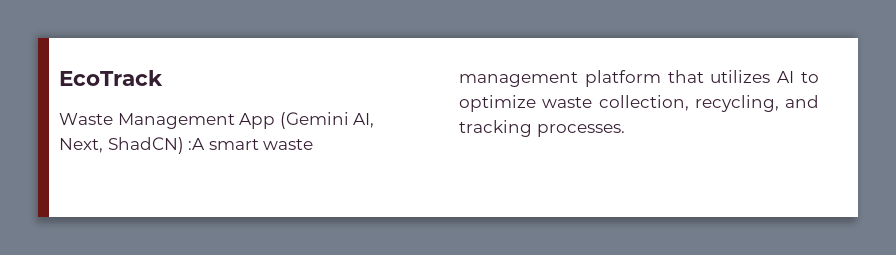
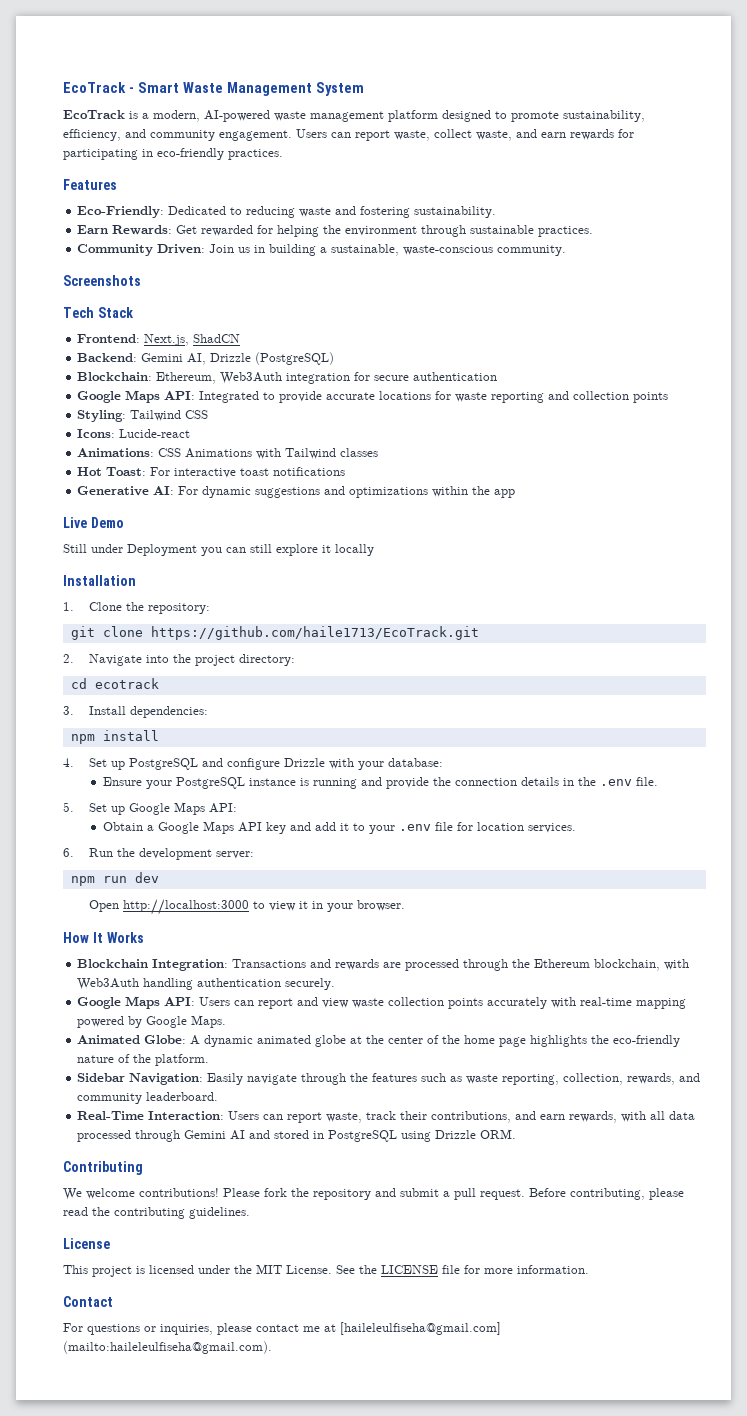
- EcoTrack
- Waste Management App (Gemini AI, Next, ShadCN) :A smart waste management platform that utilizes AI to optimize waste collection, recycling, and tracking processes.
+ EcoTrack - Smart Waste Management System
+ EcoTrack is a modern, AI-powered waste management platform designed to promote sustainability, efficiency, and community engagement. Users can report waste, collect waste, and earn rewards for participating in eco-friendly practices.
+ Features
+ Eco-Friendly: Dedicated to reducing waste and fostering sustainability.
+ Earn Rewards: Get rewarded for helping the environment through sustainable practices.
+ Community Driven: Join us in building a sustainable, waste-conscious community.
+ Screenshots
+ Tech Stack
+ Frontend: Next.js, ShadCN
+ Backend: Gemini AI, Drizzle (PostgreSQL)
+ Blockchain: Ethereum, Web3Auth integration for secure authentication
+ Google Maps API: Integrated to provide accurate locations for waste reporting and collection points
+ Styling: Tailwind CSS
+ Icons: Lucide-react
+ Animations: CSS Animations with Tailwind classes
+ Hot Toast: For interactive toast notifications
+ Generative AI: For dynamic suggestions and optimizations within the app
+ Live Demo
+ Still under Deployment you can still explore it locally
+ Installation
+ 1. Clone the repository:
+ git clone https://github.com/haile1713/EcoTrack.git
+ 2. Navigate into the project directory:
+ cd ecotrack
+ 3. Install dependencies:
+ npm install
+ 4. Set up PostgreSQL and configure Drizzle with your database:
+ Ensure your PostgreSQL instance is running and provide the connection details in the .env file.
+ 5. Set up Google Maps API:
+ Obtain a Google Maps API key and add it to your .env file for location services.
+ 6. Run the development server:
+ npm run dev
+ Open http://localhost:3000 to view it in your browser.
+ How It Works
+ Blockchain Integration: Transactions and rewards are processed through the Ethereum blockchain, with Web3Auth handling authentication securely.
+ Google Maps API: Users can report and view waste collection points accurately with real-time mapping powered by Google Maps.
+ Animated Globe: A dynamic animated globe at the center of the home page highlights the eco-friendly nature of the platform.
+ Sidebar Navigation: Easily navigate through the features such as waste reporting, collection, rewards, and community leaderboard.
+ Real-Time Interaction: Users can report waste, track their contributions, and earn rewards, with all data processed through Gemini AI and stored in PostgreSQL using Drizzle ORM.
+ Contributing
+ We welcome contributions! Please fork the repository and submit a pull request. Before contributing, please read the contributing guidelines.
+ License
+ This project is licensed under the MIT License. See the LICENSE file for more information.
+ Contact
+ For questions or inquiries, please contact me at [haileleulfiseha@gmail.com] (mailto:haileleulfiseha@gmail.com).

